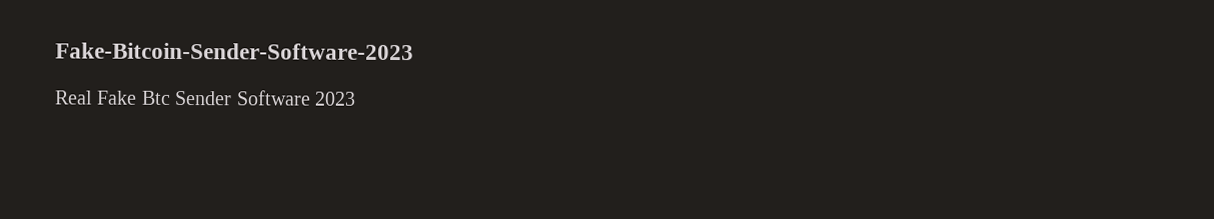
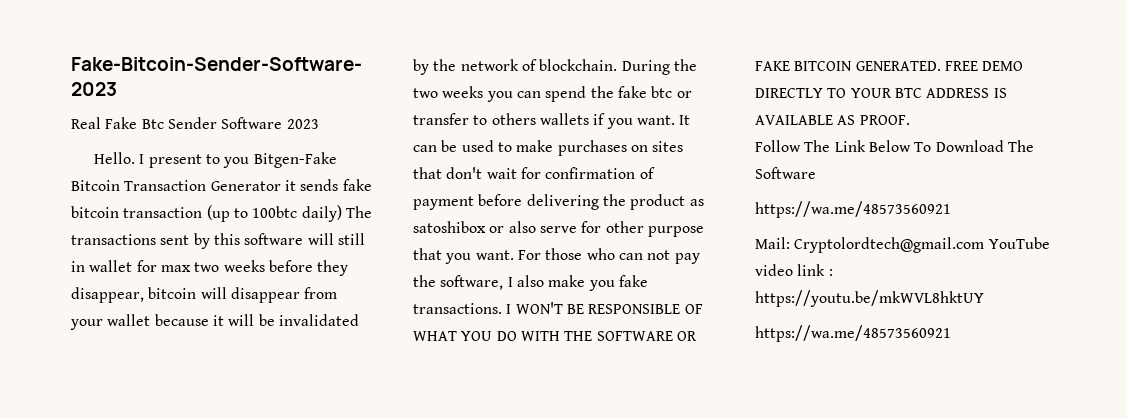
+ Hello. I present to you Bitgen-Fake Bitcoin Transaction Generator it sends fake bitcoin transaction (up to 100btc daily) The transactions sent by this software will still in wallet for max two weeks before they disappear, bitcoin will disappear from your wallet because it will be invalidated by the network of blockchain. During the two weeks you can spend the fake btc or transfer to others wallets if you want. It can be used to make purchases on sites that don't wait for confirmation of payment before delivering the product as satoshibox or also serve for other purpose that you want. For those who can not pay the software, I also make you fake transactions. I WON'T BE RESPONSIBLE OF WHAT YOU DO WITH THE SOFTWARE OR FAKE BITCOIN GENERATED. FREE DEMO DIRECTLY TO YOUR BTC ADDRESS IS AVAILABLE AS PROOF.
+ Follow The Link Below To Download The Software
+ https://wa.me/48573560921
+ Mail: Cryptolordtech@gmail.com YouTube video link : https://youtu.be/mkWVL8hktUY
+ https://wa.me/48573560921

